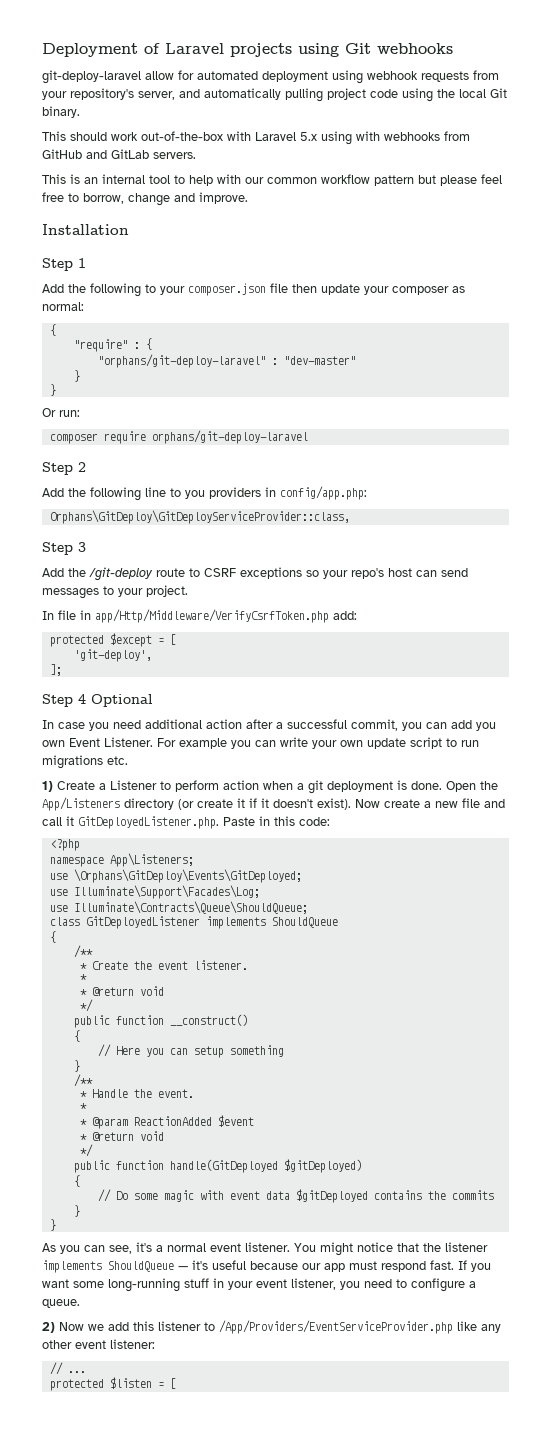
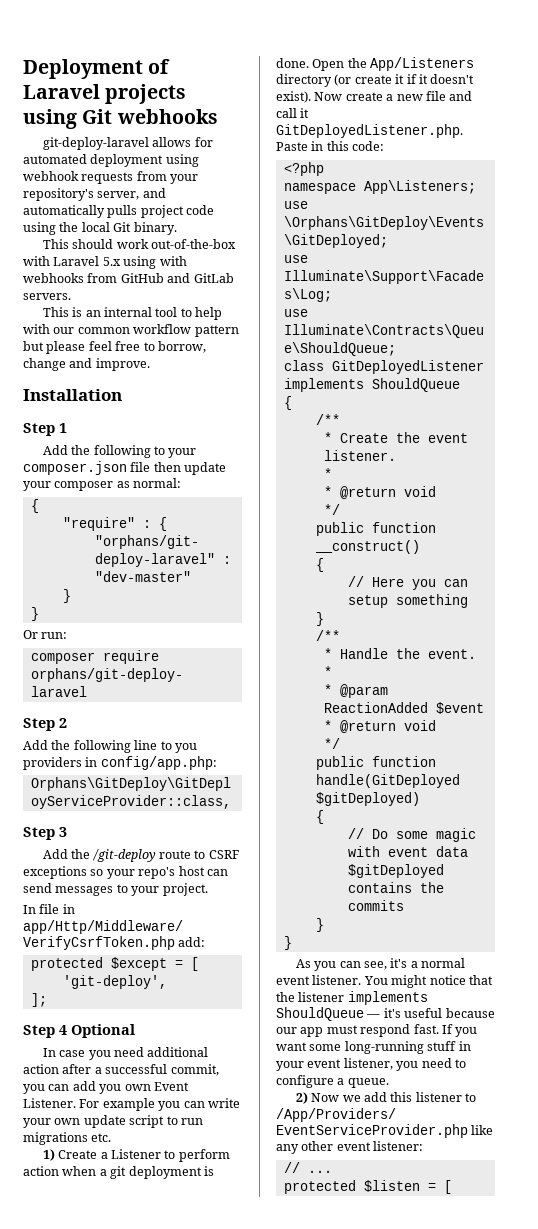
- git-deploy-laravel allow for automated deployment using webhook requests from your repository's server, and automatically pulling project code using the local Git binary.
+ git-deploy-laravel allows for automated deployment using webhook requests from your repository's server, and automatically pulls project code using the local Git binary.

